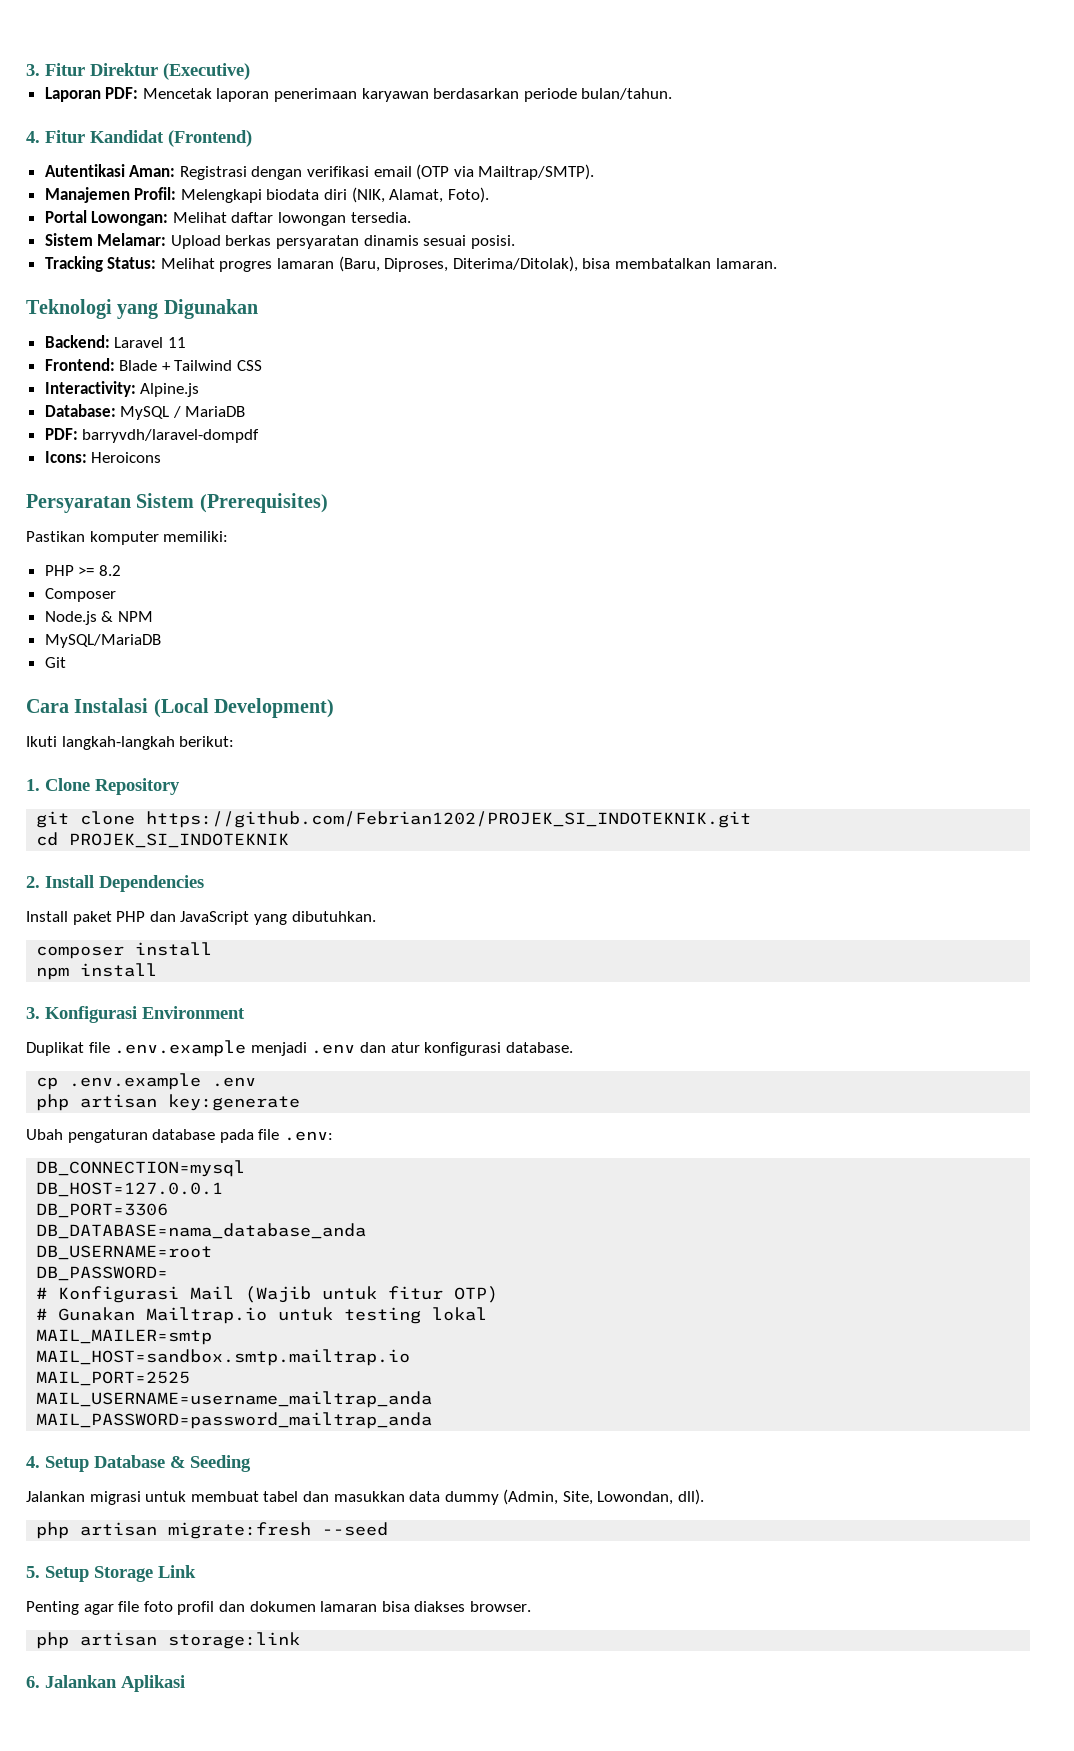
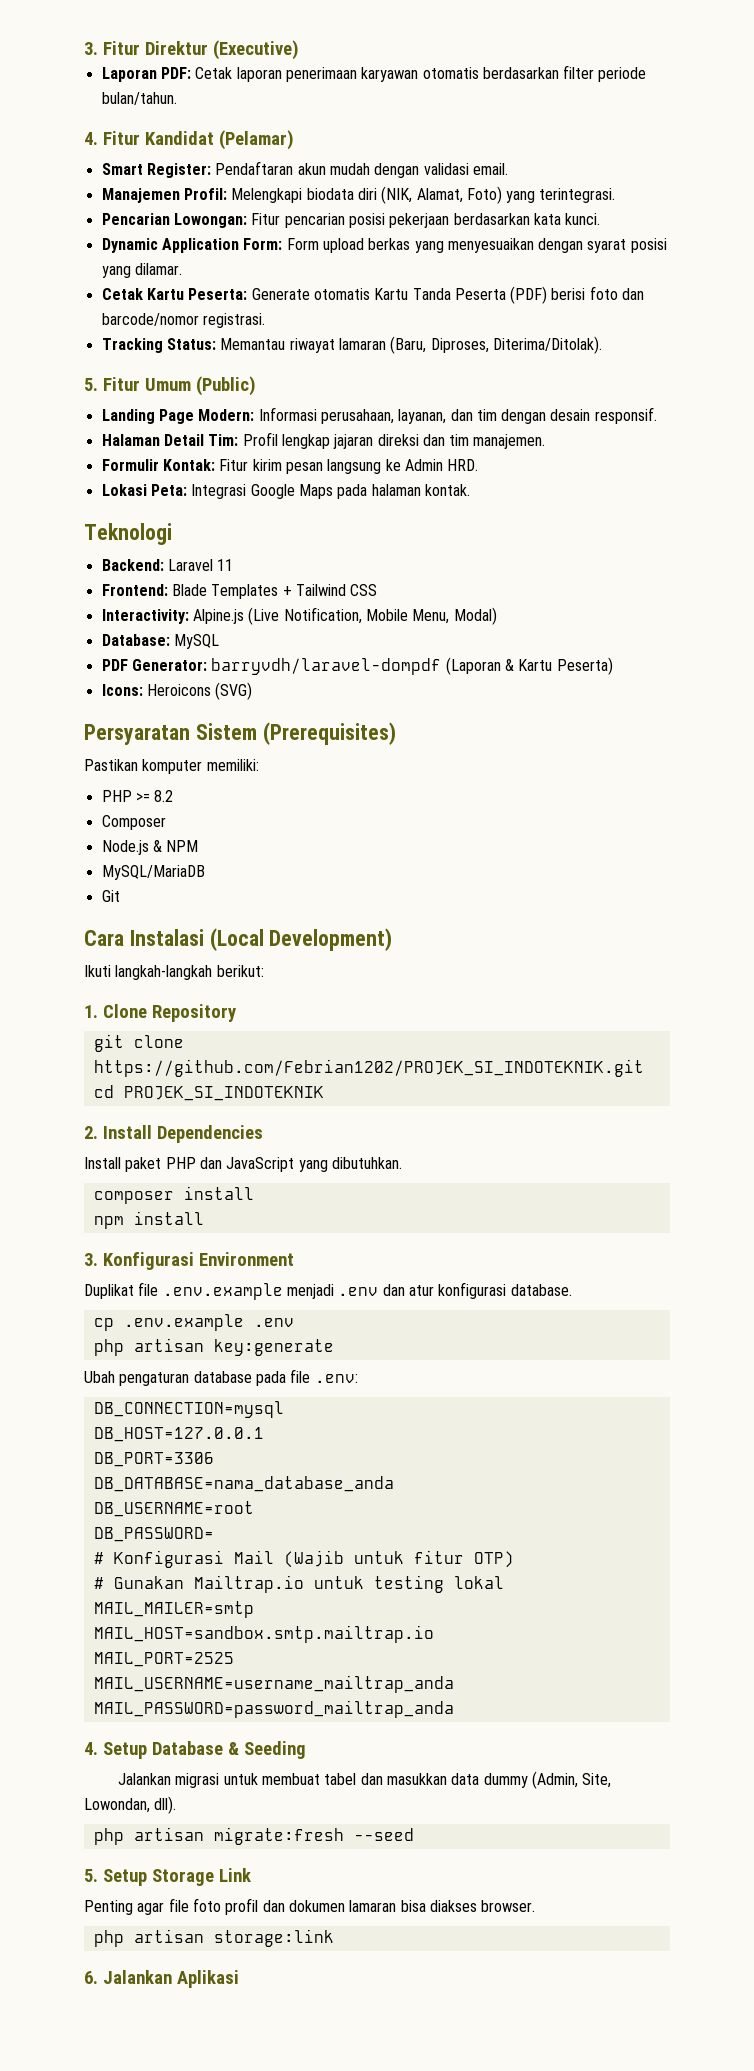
- Laporan PDF: Mencetak laporan penerimaan karyawan berdasarkan periode bulan/tahun.
+ Laporan PDF: Cetak laporan penerimaan karyawan otomatis berdasarkan filter periode bulan/tahun.
- 4. Fitur Kandidat (Frontend)
- Autentikasi Aman: Registrasi dengan verifikasi email (OTP via Mailtrap/SMTP).
+ 4. Fitur Kandidat (Pelamar)
+ Smart Register: Pendaftaran akun mudah dengan validasi email.
- Manajemen Profil: Melengkapi biodata diri (NIK, Alamat, Foto).
- Portal Lowongan: Melihat daftar lowongan tersedia.
- Sistem Melamar: Upload berkas persyaratan dinamis sesuai posisi.
+ Manajemen Profil: Melengkapi biodata diri (NIK, Alamat, Foto) yang terintegrasi.
+ Pencarian Lowongan: Fitur pencarian posisi pekerjaan berdasarkan kata kunci.
+ Dynamic Application Form: Form upload berkas yang menyesuaikan dengan syarat posisi yang dilamar.
+ Cetak Kartu Peserta: Generate otomatis Kartu Tanda Peserta (PDF) berisi foto dan barcode/nomor registrasi.
- Tracking Status: Melihat progres lamaran (Baru, Diproses, Diterima/Ditolak), bisa membatalkan lamaran.
+ Tracking Status: Memantau riwayat lamaran (Baru, Diproses, Diterima/Ditolak).
+ 5. Fitur Umum (Public)
+ Landing Page Modern: Informasi perusahaan, layanan, dan tim dengan desain responsif.
+ Halaman Detail Tim: Profil lengkap jajaran direksi dan tim manajemen.
+ Formulir Kontak: Fitur kirim pesan langsung ke Admin HRD.
+ Lokasi Peta: Integrasi Google Maps pada halaman kontak.
- Teknologi yang Digunakan
+ Teknologi
- Frontend: Blade + Tailwind CSS
+ Frontend: Blade Templates + Tailwind CSS
- Interactivity: Alpine.js
- Database: MySQL / MariaDB
- PDF: barryvdh/laravel-dompdf
+ Interactivity: Alpine.js (Live Notification, Mobile Menu, Modal)
+ Database: MySQL
+ PDF Generator: barryvdh/laravel-dompdf (Laporan & Kartu Peserta)
- Icons: Heroicons
+ Icons: Heroicons (SVG)

